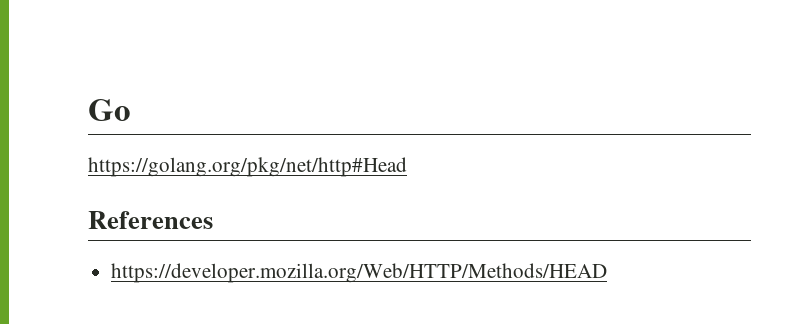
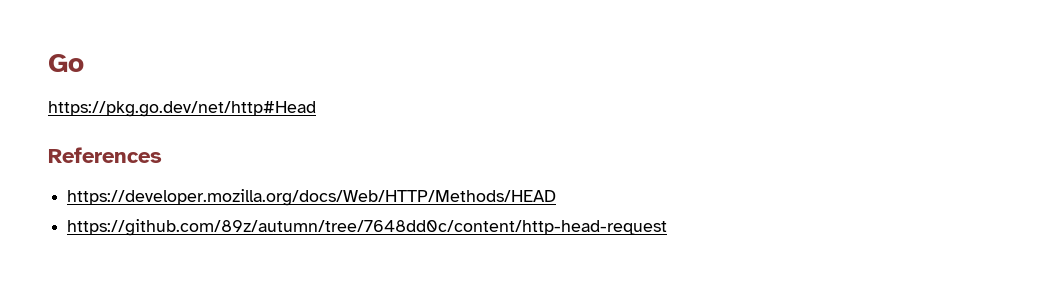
- https://golang.org/pkg/net/http#Head
+ https://pkg.go.dev/net/http#Head
- https://developer.mozilla.org/Web/HTTP/Methods/HEAD
+ https://developer.mozilla.org/docs/Web/HTTP/Methods/HEAD
+ https://github.com/89z/autumn/tree/7648dd0c/content/http-head-request

